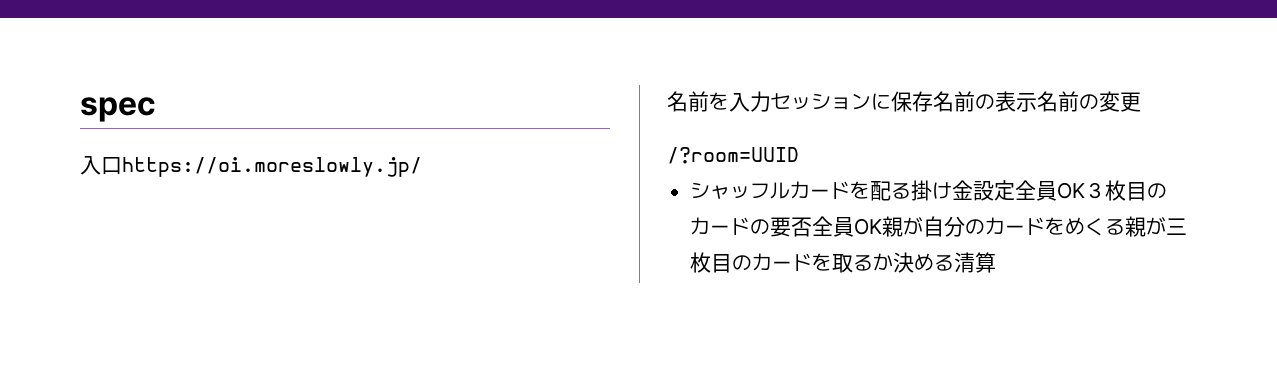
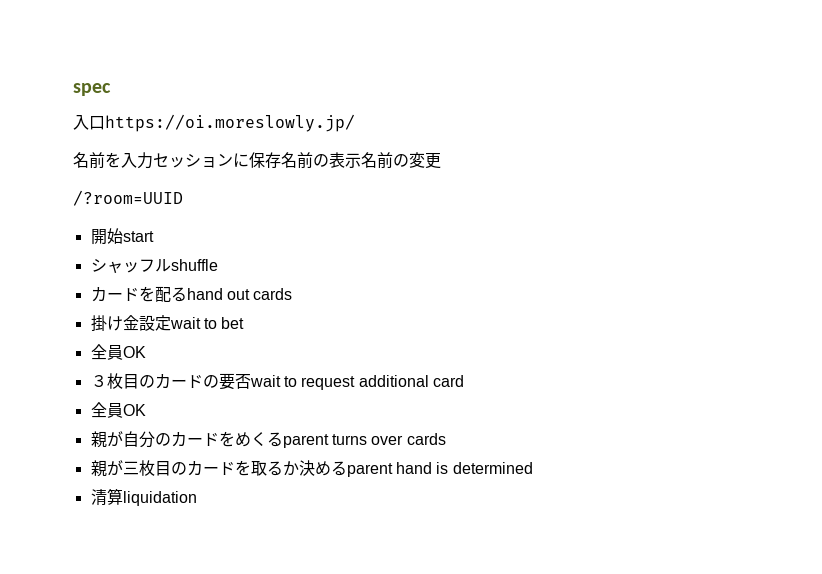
+ 開始start
- シャッフルカードを配る掛け金設定全員OK３枚目のカードの要否全員OK親が自分のカードをめくる親が三枚目のカードを取るか決める清算
+ シャッフルshuffle
+ カードを配るhand out cards
+ 掛け金設定wait to bet
+ 全員OK
+ ３枚目のカードの要否wait to request additional card
+ 全員OK
+ 親が自分のカードをめくるparent turns over cards
+ 親が三枚目のカードを取るか決めるparent hand is determined
+ 清算liquidation

